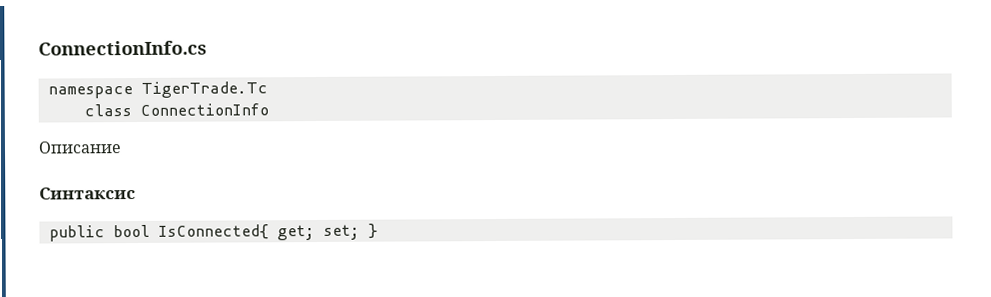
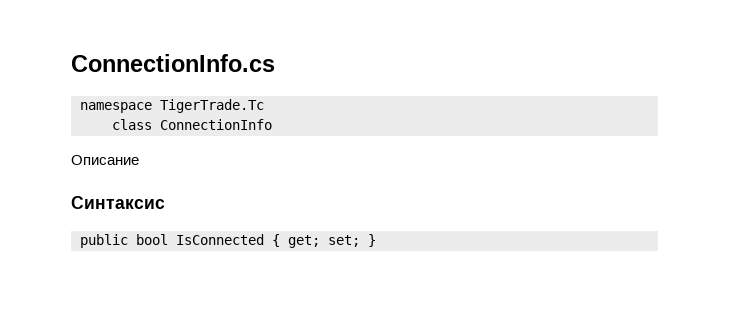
- public bool IsConnected{ get; set; }
+ public bool IsConnected { get; set; }

